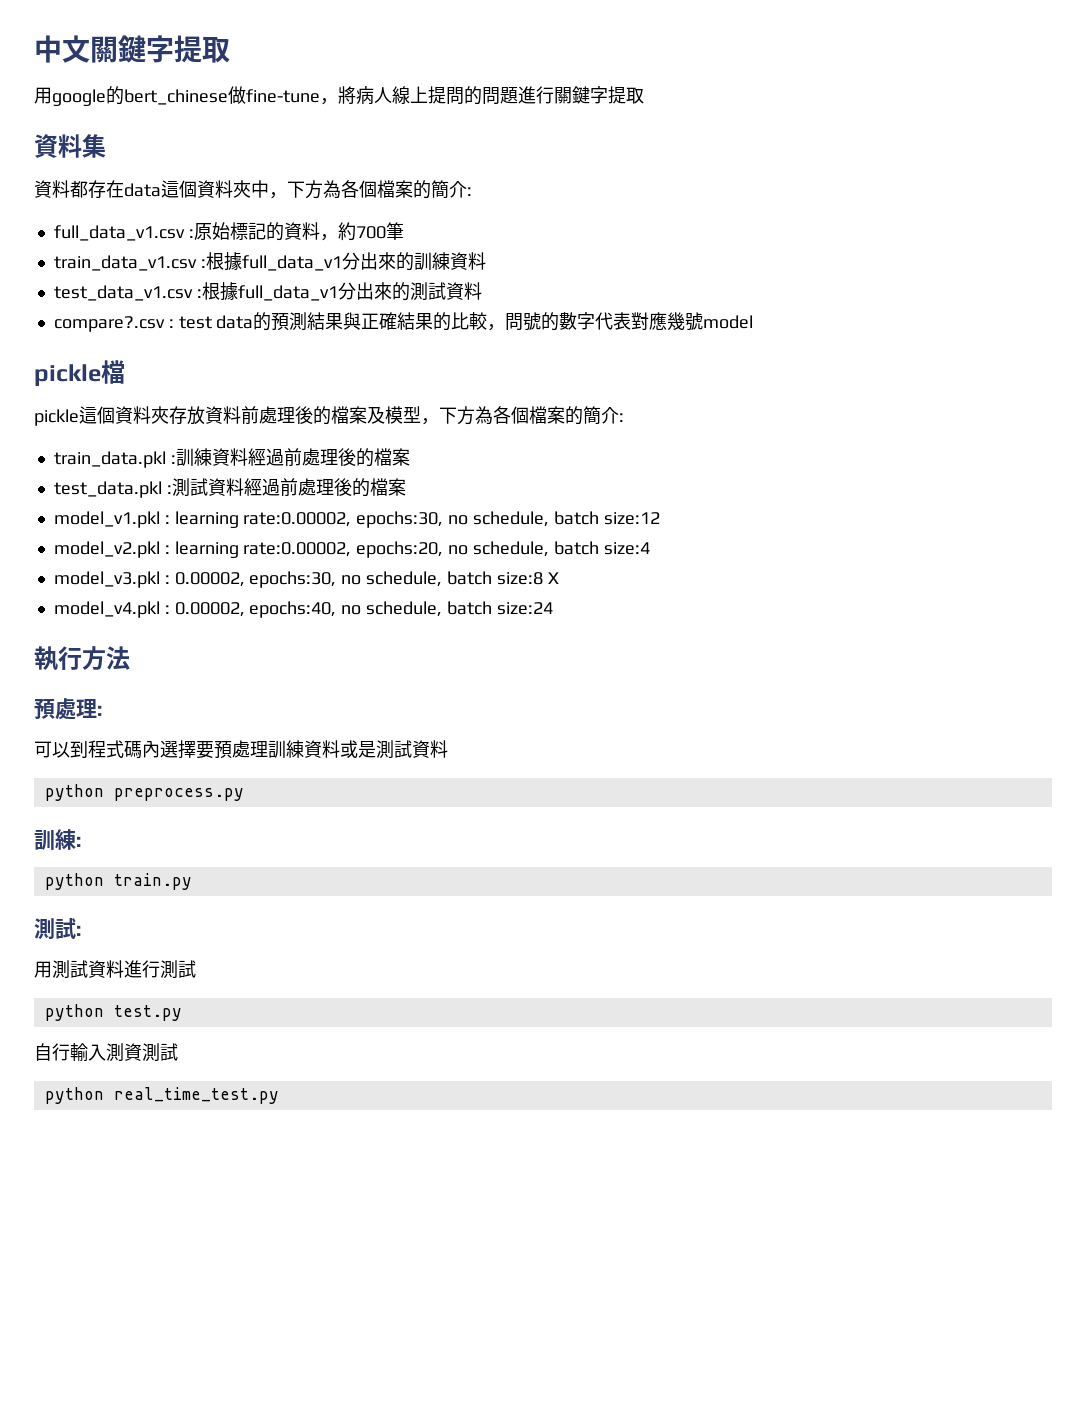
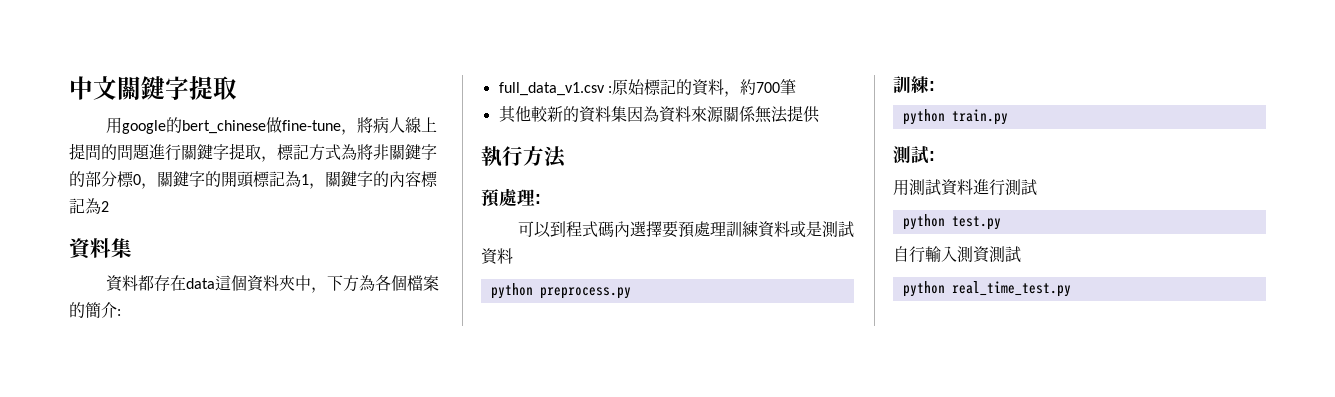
- 用google的bert_chinese做fine-tune，將病人線上提問的問題進行關鍵字提取
+ 用google的bert_chinese做fine-tune，將病人線上提問的問題進行關鍵字提取，標記方式為將非關鍵字的部分標0，關鍵字的開頭標記為1，關鍵字的內容標記為2
- train_data_v1.csv :根據full_data_v1分出來的訓練資料
- test_data_v1.csv :根據full_data_v1分出來的測試資料
- compare?.csv : test data的預測結果與正確結果的比較，問號的數字代表對應幾號model
- pickle檔
- pickle這個資料夾存放資料前處理後的檔案及模型，下方為各個檔案的簡介:
- train_data.pkl :訓練資料經過前處理後的檔案
- test_data.pkl :測試資料經過前處理後的檔案
- model_v1.pkl : learning rate:0.00002, epochs:30, no schedule, batch size:12
- model_v2.pkl : learning rate:0.00002, epochs:20, no schedule, batch size:4
- model_v3.pkl : 0.00002, epochs:30, no schedule, batch size:8 X
- model_v4.pkl : 0.00002, epochs:40, no schedule, batch size:24
+ 其他較新的資料集因為資料來源關係無法提供

